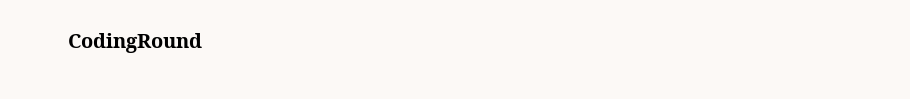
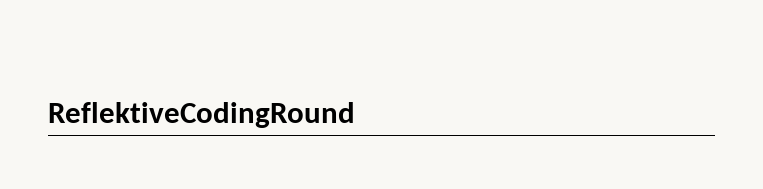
- CodingRound
+ ReflektiveCodingRound

